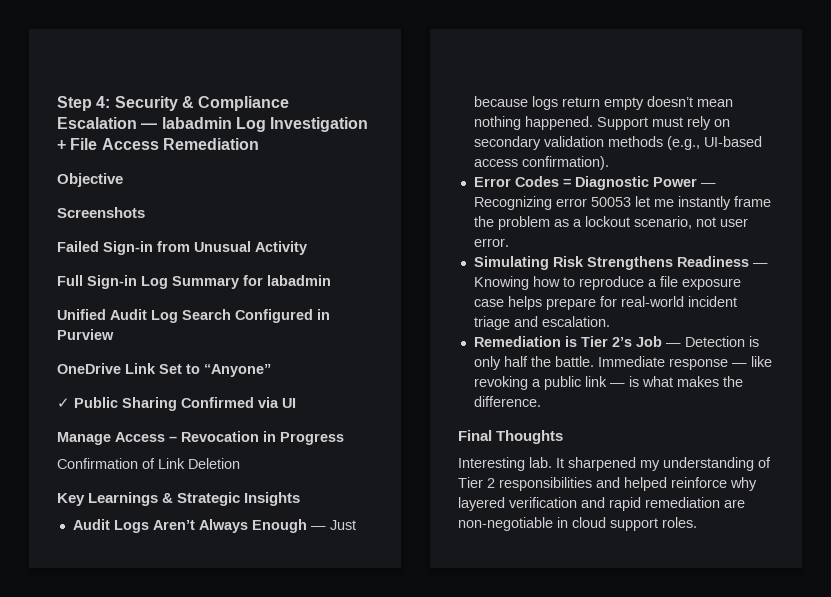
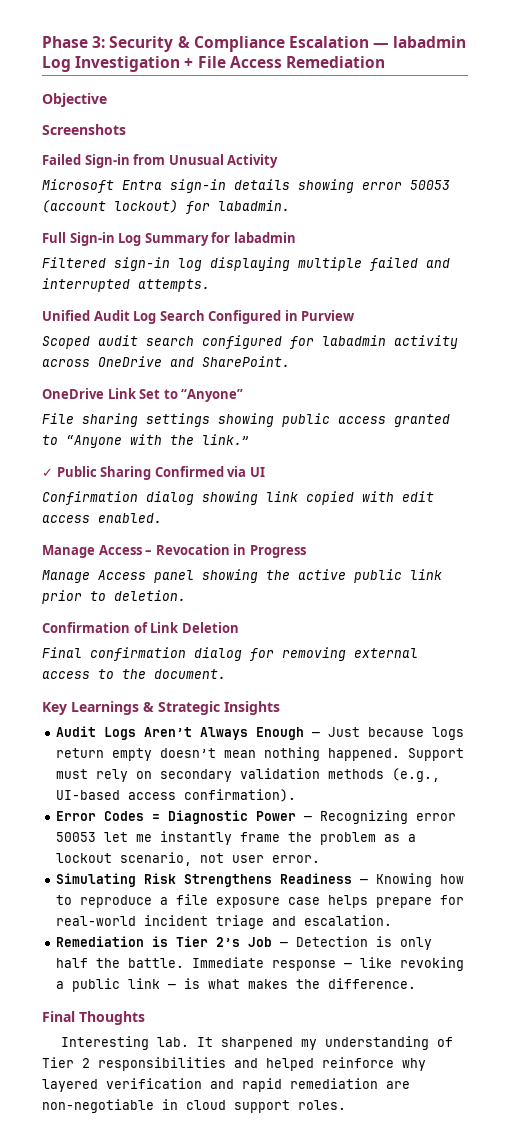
- Step 4: Security & Compliance Escalation — labadmin Log Investigation + File Access Remediation
+ Phase 3: Security & Compliance Escalation — labadmin Log Investigation + File Access Remediation
+ Microsoft Entra sign-in details showing error 50053 (account lockout) for labadmin.
+ Filtered sign-in log displaying multiple failed and interrupted attempts.
+ Scoped audit search configured for labadmin activity across OneDrive and SharePoint.
+ File sharing settings showing public access granted to “Anyone with the link.”
+ Confirmation dialog showing link copied with edit access enabled.
+ Manage Access panel showing the active public link prior to deletion.
  Confirmation of Link Deletion
+ Final confirmation dialog for removing external access to the document.

